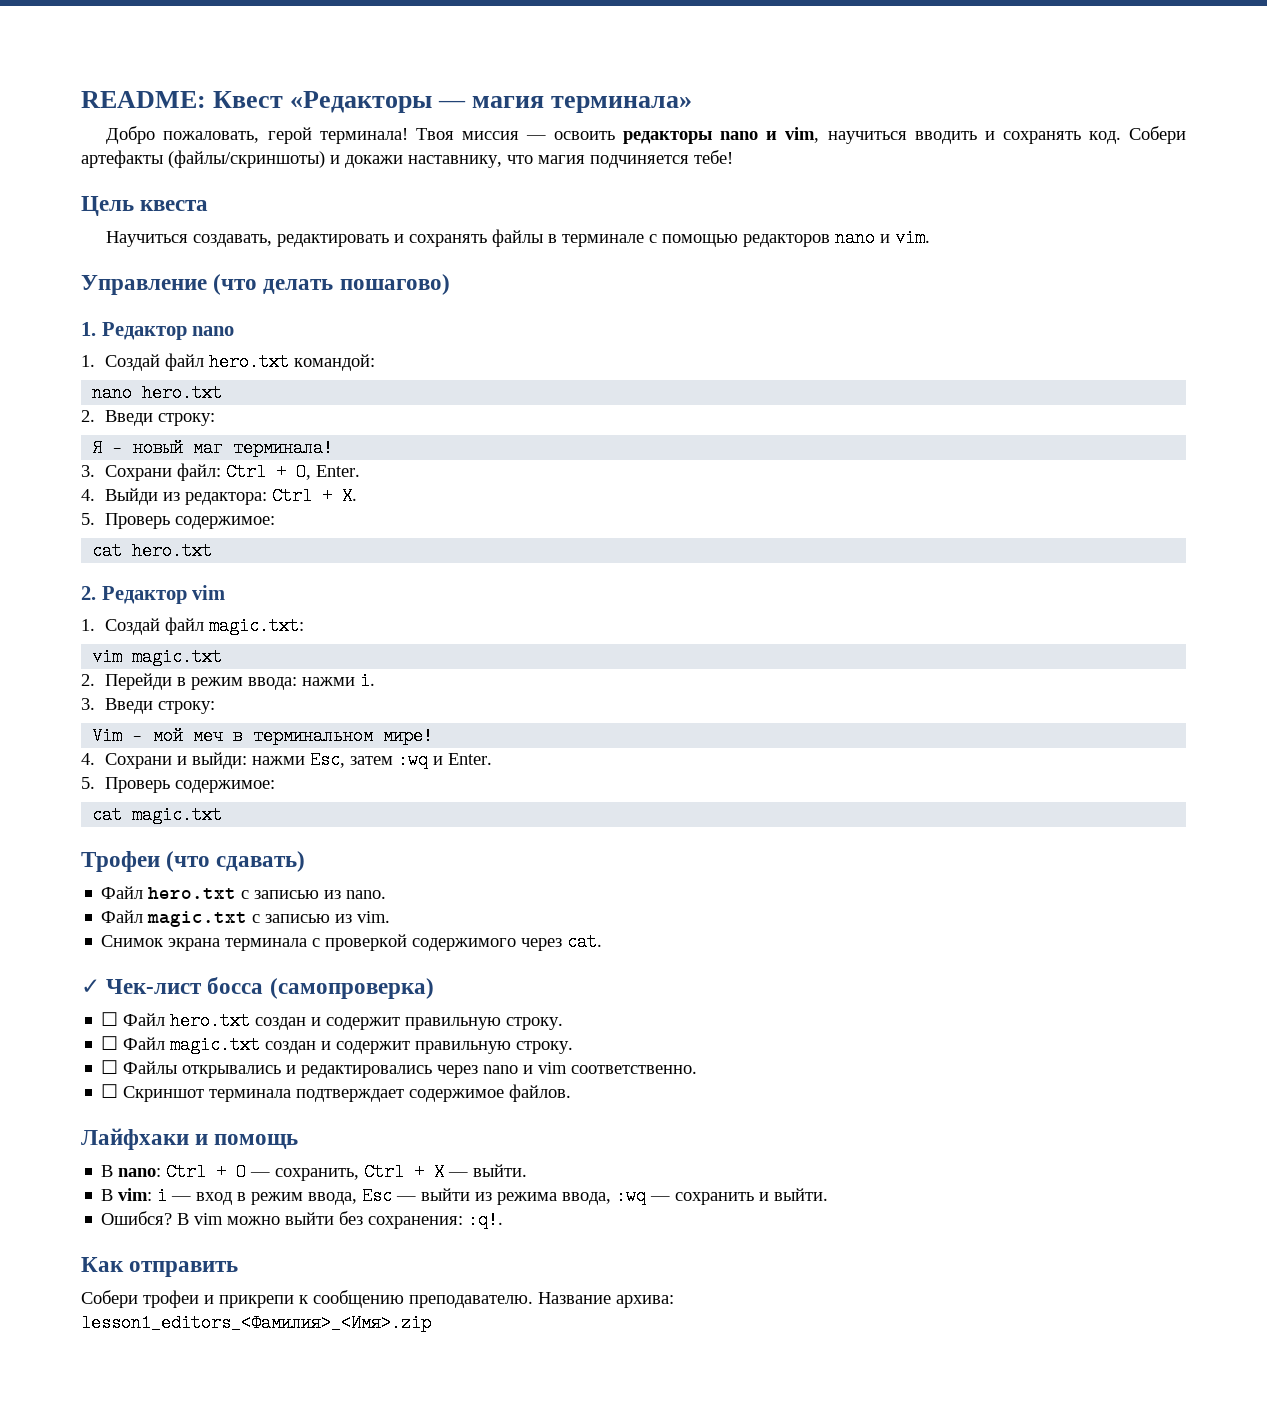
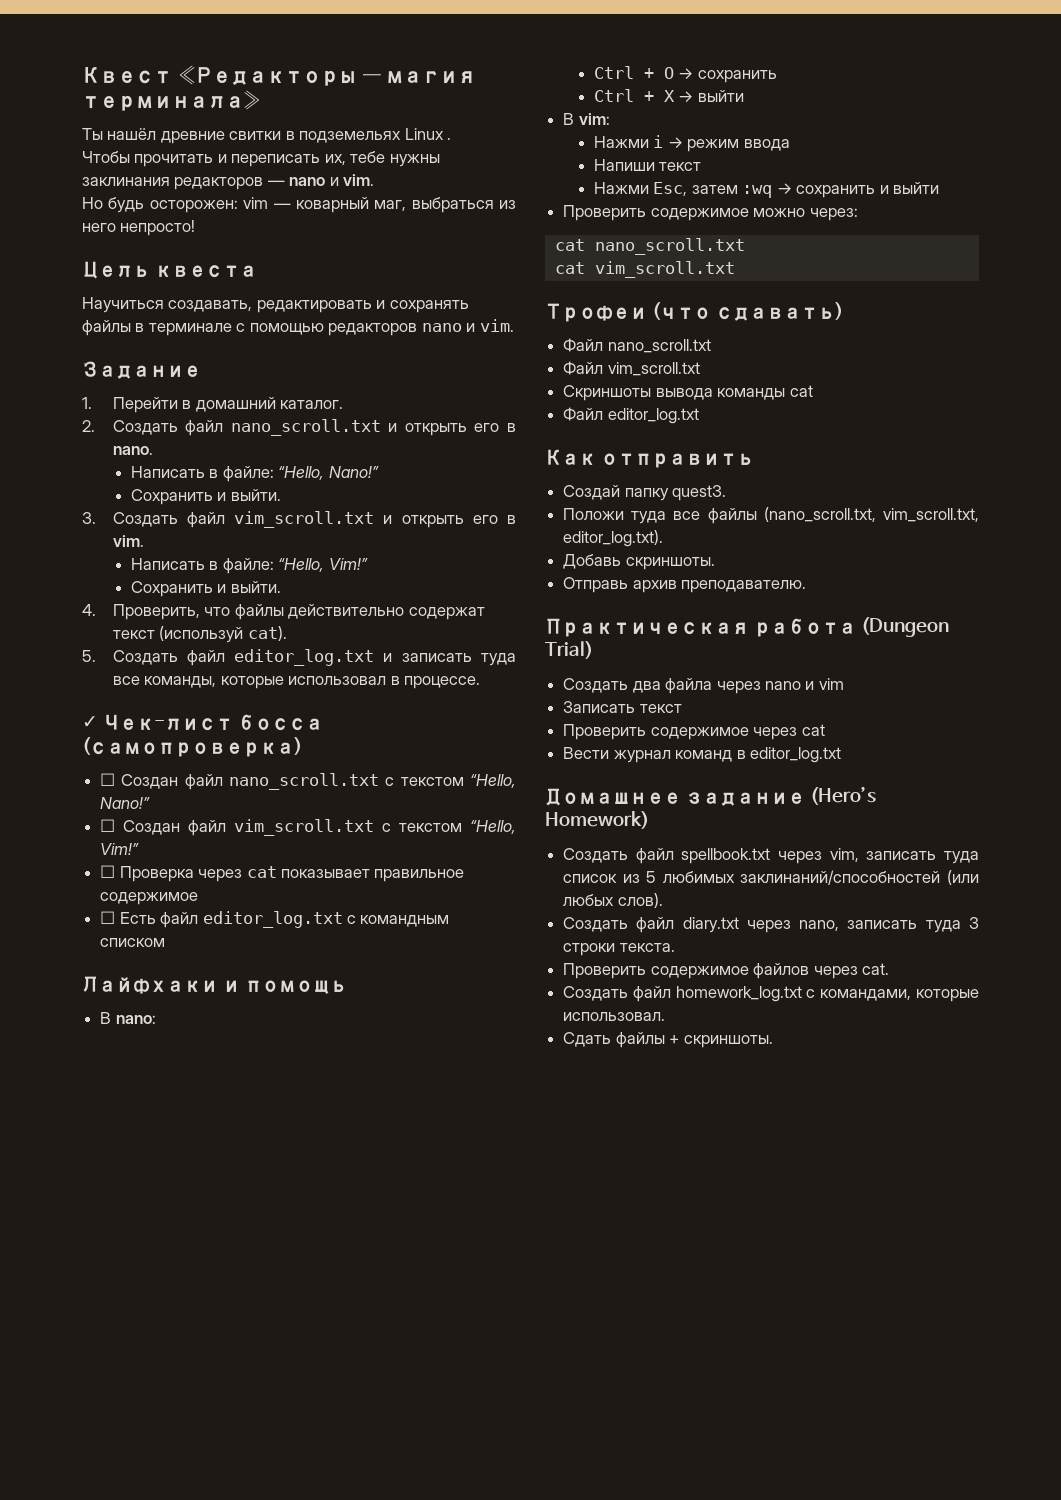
- README: Квест «Редакторы — магия терминала»
+ Квест «Редакторы — магия терминала»
- Добро пожаловать, герой терминала! Твоя миссия — освоить редакторы nano и vim, научиться вводить и сохранять код. Собери артефакты (файлы/скриншоты) и докажи наставнику, что магия подчиняется тебе!
+ Ты нашёл древние свитки в подземельях Linux .
+ Чтобы прочитать и переписать их, тебе нужны заклинания редакторов — nano и vim.
+ Но будь осторожен: vim — коварный маг, выбраться из него непросто!
- Управление (что делать пошагово)
- 1. Редактор nano
- 1. Создай файл hero.txt командой:
- nano hero.txt
- 2. Введи строку:
- Я — новый маг терминала!
- 3. Сохрани файл: Ctrl + O, Enter.
- 4. Выйди из редактора: Ctrl + X.
- 5. Проверь содержимое:
- cat hero.txt
- 2. Редактор vim
- 1. Создай файл magic.txt:
- vim magic.txt
- 2. Перейди в режим ввода: нажми i.
- 3. Введи строку:
- Vim — мой меч в терминальном мире!
- 4. Сохрани и выйди: нажми Esc, затем :wq и Enter.
- 5. Проверь содержимое:
- cat magic.txt
- Трофеи (что сдавать)
- Файл hero.txt с записью из nano.
- Файл magic.txt с записью из vim.
- Снимок экрана терминала с проверкой содержимого через cat.
+ Задание
+ 1. Перейти в домашний каталог.
+ 2. Создать файл nano_scroll.txt и открыть его в nano.
+ Написать в файле: “Hello, Nano!”
+ Сохранить и выйти.
+ 3. Создать файл vim_scroll.txt и открыть его в vim.
+ Написать в файле: “Hello, Vim!”
+ Сохранить и выйти.
+ 4. Проверить, что файлы действительно содержат текст (используй cat).
+ 5. Создать файл editor_log.txt и записать туда все команды, которые использовал в процессе.
- ☐ Файл hero.txt создан и содержит правильную строку.
- ☐ Файл magic.txt создан и содержит правильную строку.
- ☐ Файлы открывались и редактировались через nano и vim соответственно.
- ☐ Скриншот терминала подтверждает содержимое файлов.
+ ☐ Создан файл nano_scroll.txt с текстом “Hello, Nano!”
+ ☐ Создан файл vim_scroll.txt с текстом “Hello, Vim!”
+ ☐ Проверка через cat показывает правильное содержимое
+ ☐ Есть файл editor_log.txt с командным списком
- В nano: Ctrl + O — сохранить, Ctrl + X — выйти.
+ В nano:
+ Ctrl + O → сохранить
+ Ctrl + X → выйти
- В vim: i — вход в режим ввода, Esc — выйти из режима ввода, :wq — сохранить и выйти.
- Ошибся? В vim можно выйти без сохранения: :q!.
+ В vim:
+ Нажми i → режим ввода
+ Напиши текст
+ Нажми Esc, затем :wq → сохранить и выйти
+ Проверить содержимое можно через:
+ cat nano_scroll.txt
+ cat vim_scroll.txt
+ Трофеи (что сдавать)
+ Файл nano_scroll.txt
+ Файл vim_scroll.txt
+ Скриншоты вывода команды cat
+ Файл editor_log.txt
  Как отправить
- Собери трофеи и прикрепи к сообщению преподавателю. Название архива:
- lesson1_editors_<Фамилия>_<Имя>.zip
+ Создай папку quest3.
+ Положи туда все файлы (nano_scroll.txt, vim_scroll.txt, editor_log.txt).
+ Добавь скриншоты.
+ Отправь архив преподавателю.
+ Практическая работа (Dungeon Trial)
+ Создать два файла через nano и vim
+ Записать текст
+ Проверить содержимое через cat
+ Вести журнал команд в editor_log.txt
+ Домашнее задание (Hero’s Homework)
+ Создать файл spellbook.txt через vim, записать туда список из 5 любимых заклинаний/способностей (или любых слов).
+ Создать файл diary.txt через nano, записать туда 3 строки текста.
+ Проверить содержимое файлов через cat.
+ Создать файл homework_log.txt с командами, которые использовал.
+ Сдать файлы + скриншоты.

